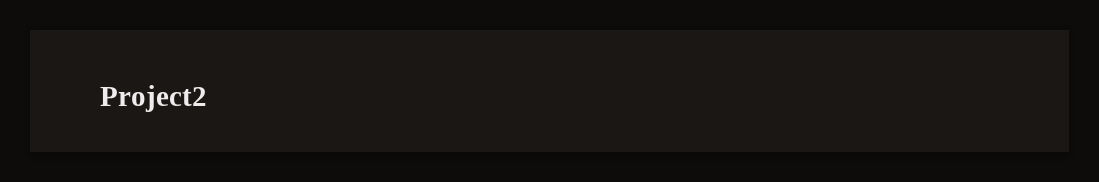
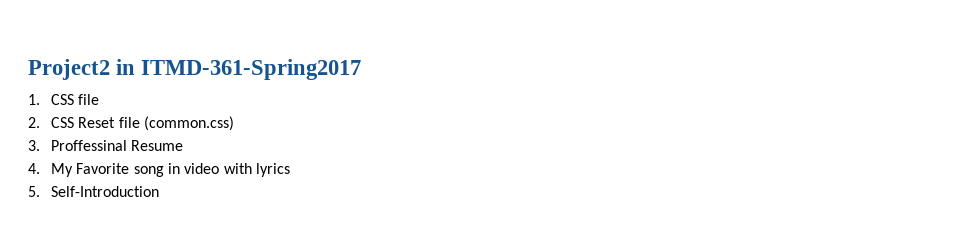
- Project2
+ Project2 in ITMD-361-Spring2017
+ 1. CSS file
+ 2. CSS Reset file (common.css)
+ 3. Proffessinal Resume
+ 4. My Favorite song in video with lyrics
+ 5. Self-Introduction

